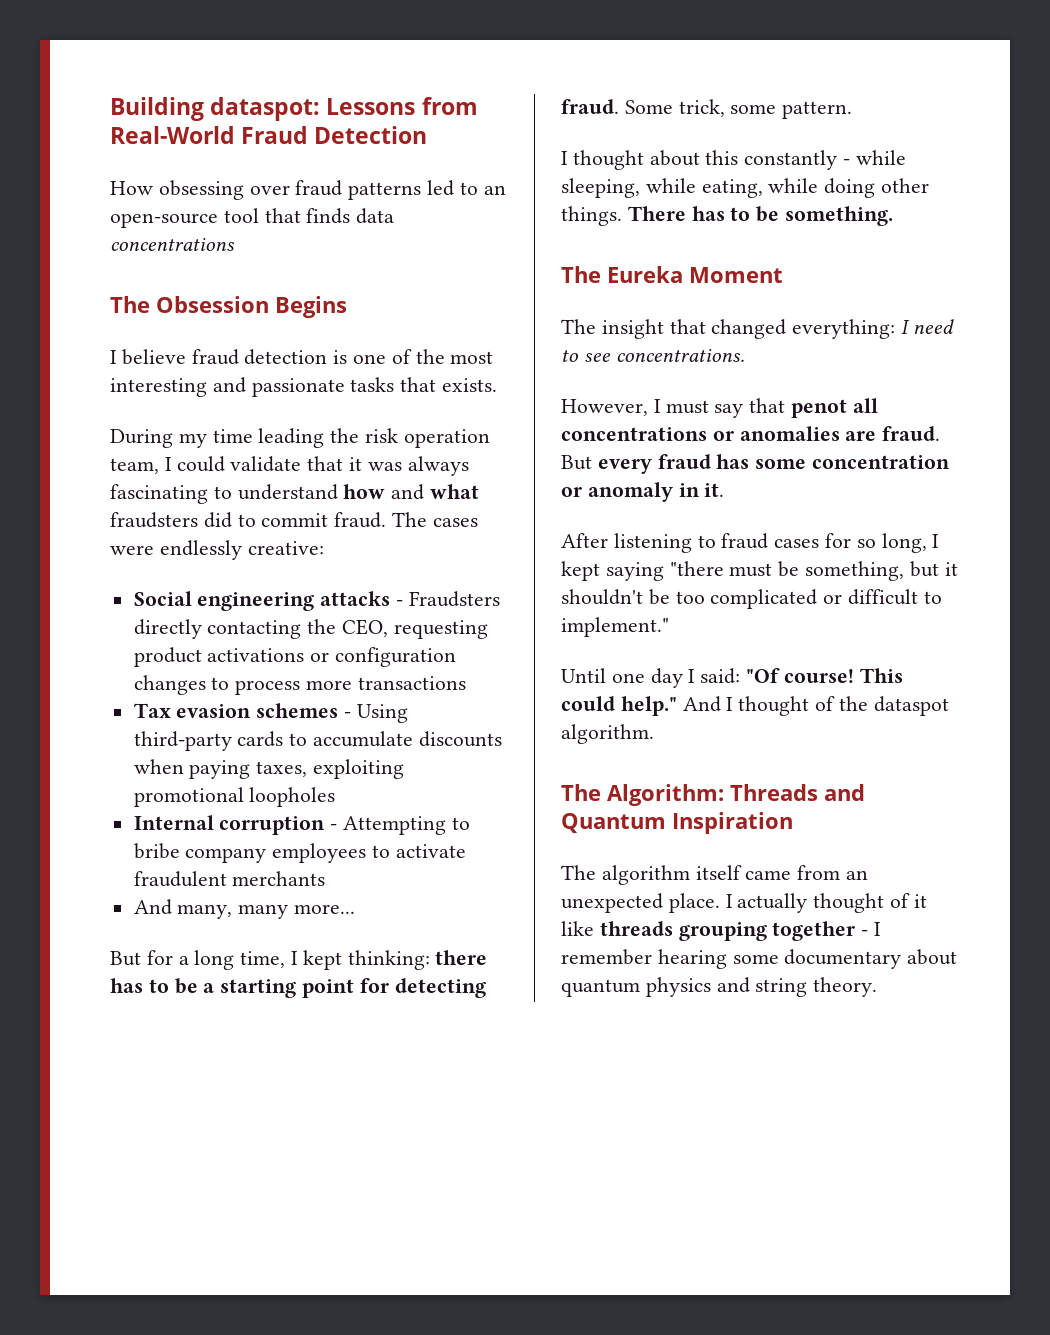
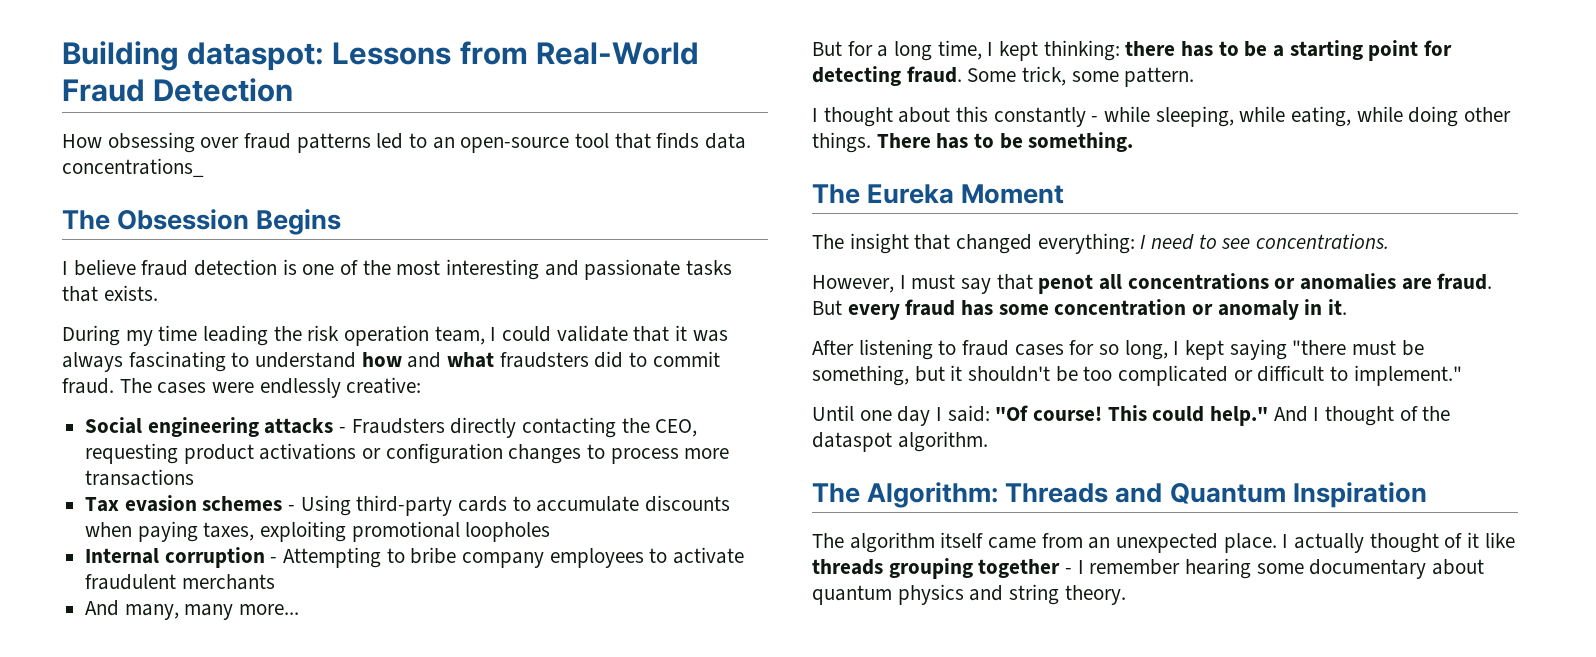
- How obsessing over fraud patterns led to an open-source tool that finds data concentrations
+ How obsessing over fraud patterns led to an open-source tool that finds data concentrations_

